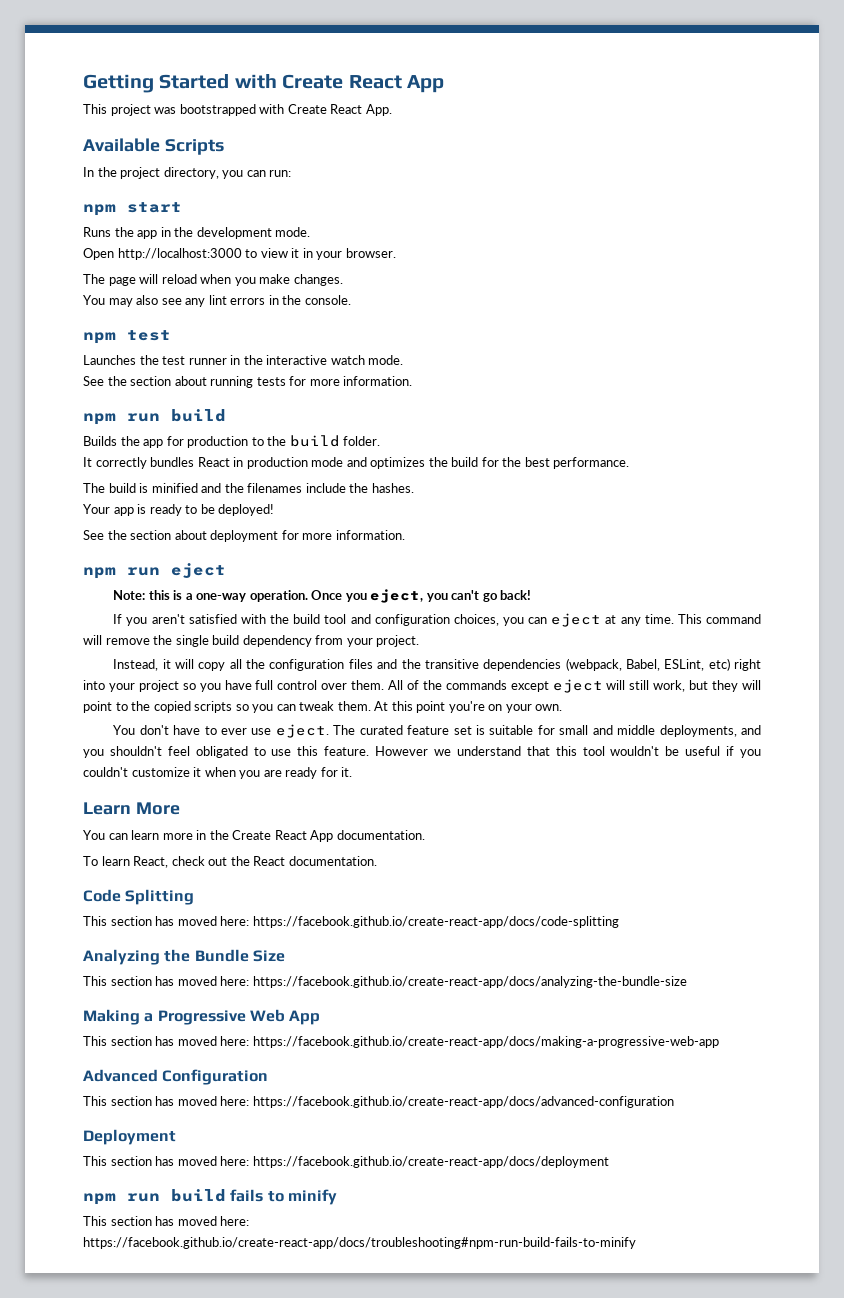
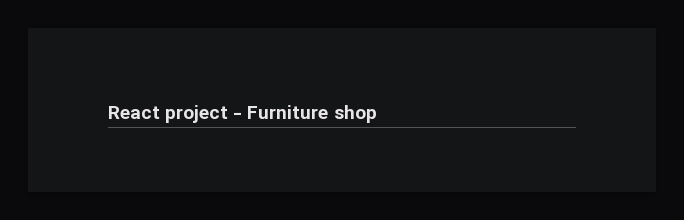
- Getting Started with Create React App
- This project was bootstrapped with Create React App.
- Available Scripts
- In the project directory, you can run:
- npm start
- Runs the app in the development mode.
- Open http://localhost:3000 to view it in your browser.
- The page will reload when you make changes.
- You may also see any lint errors in the console.
- npm test
- Launches the test runner in the interactive watch mode.
- See the section about running tests for more information.
- npm run build
- Builds the app for production to the build folder.
- It correctly bundles React in production mode and optimizes the build for the best performance.
- The build is minified and the filenames include the hashes.
- Your app is ready to be deployed!
- See the section about deployment for more information.
- npm run eject
- Note: this is a one-way operation. Once you eject, you can't go back!
- If you aren't satisfied with the build tool and configuration choices, you can eject at any time. This command will remove the single build dependency from your project.
- Instead, it will copy all the configuration files and the transitive dependencies (webpack, Babel, ESLint, etc) right into your project so you have full control over them. All of the commands except eject will still work, but they will point to the copied scripts so you can tweak them. At this point you're on your own.
- You don't have to ever use eject. The curated feature set is suitable for small and middle deployments, and you shouldn't feel obligated to use this feature. However we understand that this tool wouldn't be useful if you couldn't customize it when you are ready for it.
- Learn More
- You can learn more in the Create React App documentation.
- To learn React, check out the React documentation.
- Code Splitting
- This section has moved here: https://facebook.github.io/create-react-app/docs/code-splitting
- Analyzing the Bundle Size
- This section has moved here: https://facebook.github.io/create-react-app/docs/analyzing-the-bundle-size
- Making a Progressive Web App
- This section has moved here: https://facebook.github.io/create-react-app/docs/making-a-progressive-web-app
- Advanced Configuration
- This section has moved here: https://facebook.github.io/create-react-app/docs/advanced-configuration
- Deployment
- This section has moved here: https://facebook.github.io/create-react-app/docs/deployment
- npm run build fails to minify
- This section has moved here: https://facebook.github.io/create-react-app/docs/troubleshooting#npm-run-build-fails-to-minify
+ React project - Furniture shop

